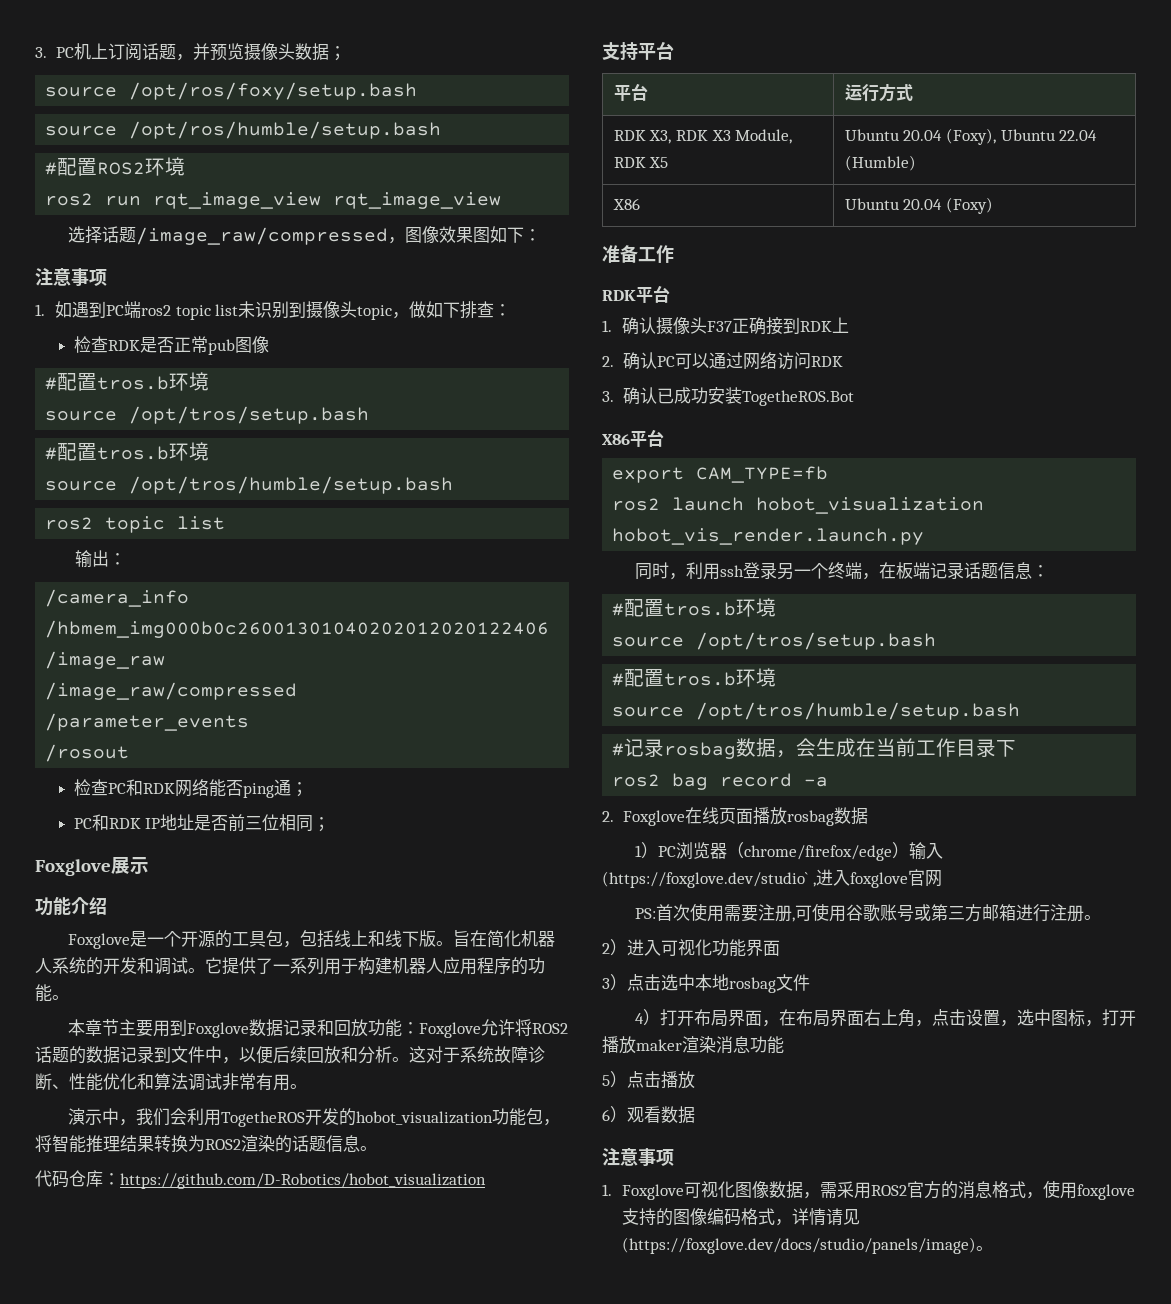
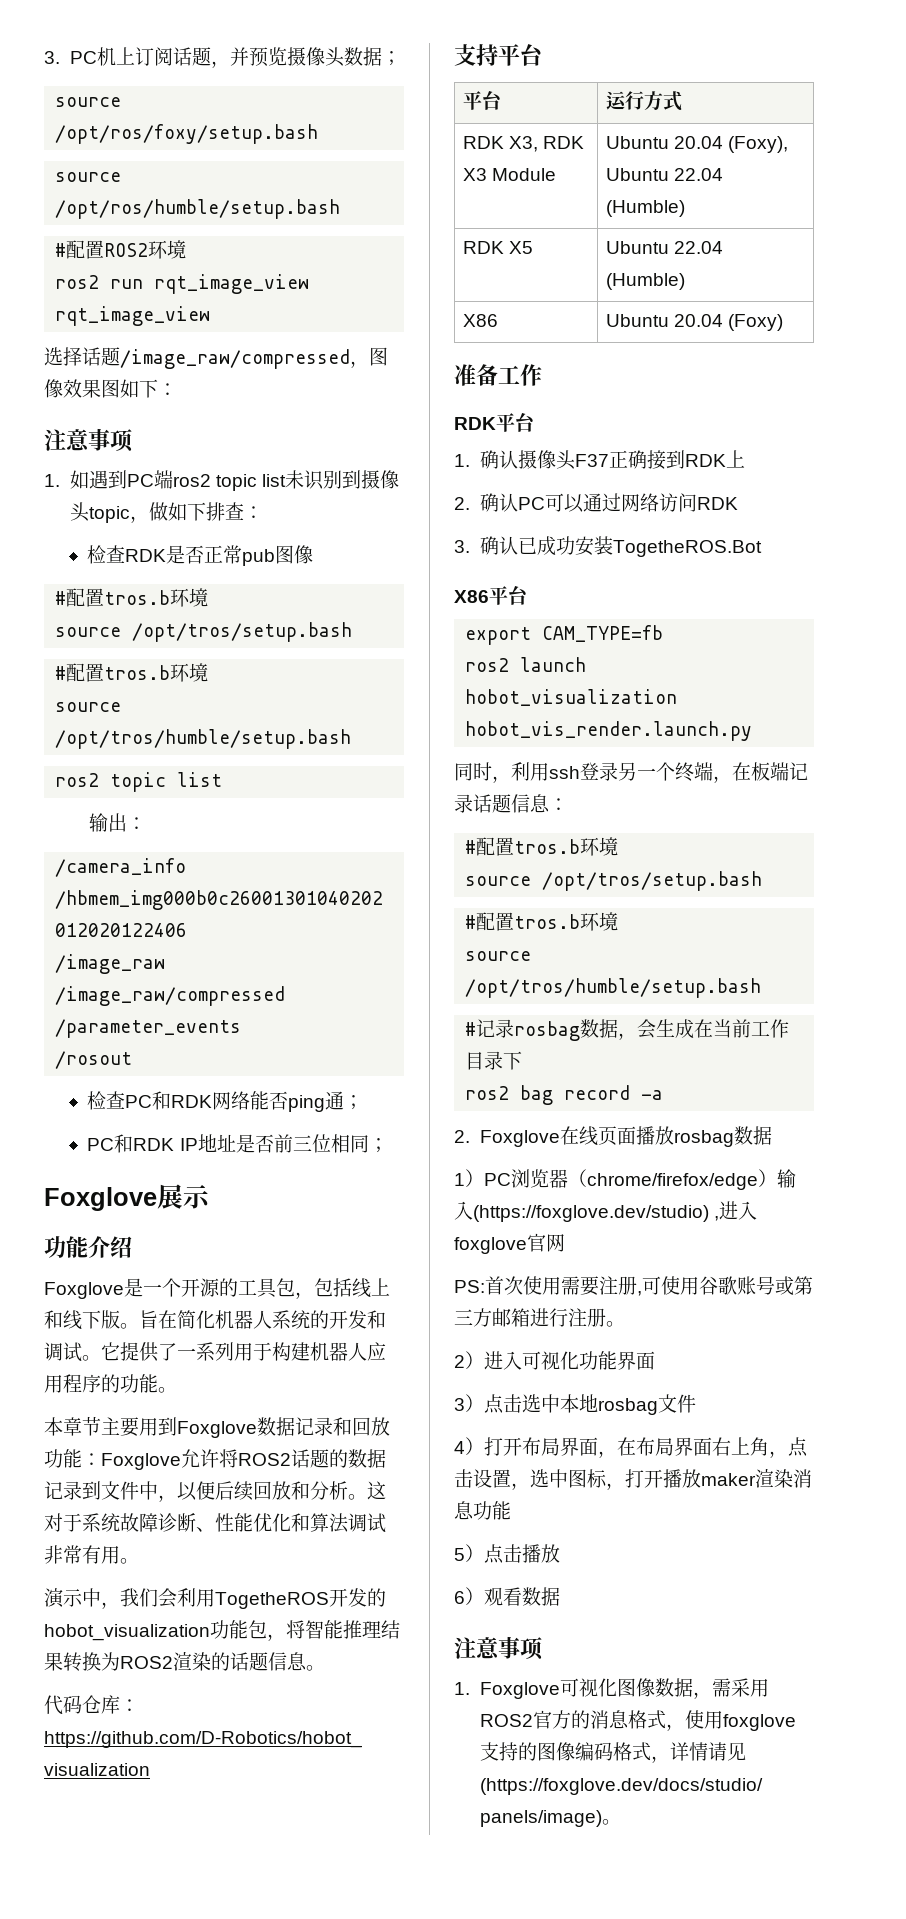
- RDK X3, RDK X3 Module, RDK X5 | Ubuntu 20.04 (Foxy), Ubuntu 22.04 (Humble)
+ RDK X3, RDK X3 Module | Ubuntu 20.04 (Foxy), Ubuntu 22.04 (Humble)
+ RDK X5 | Ubuntu 22.04 (Humble)
- 1）PC浏览器（chrome/firefox/edge）输入(https://foxglove.dev/studio` ,进入foxglove官网
+ 1）PC浏览器（chrome/firefox/edge）输入(https://foxglove.dev/studio) ,进入foxglove官网

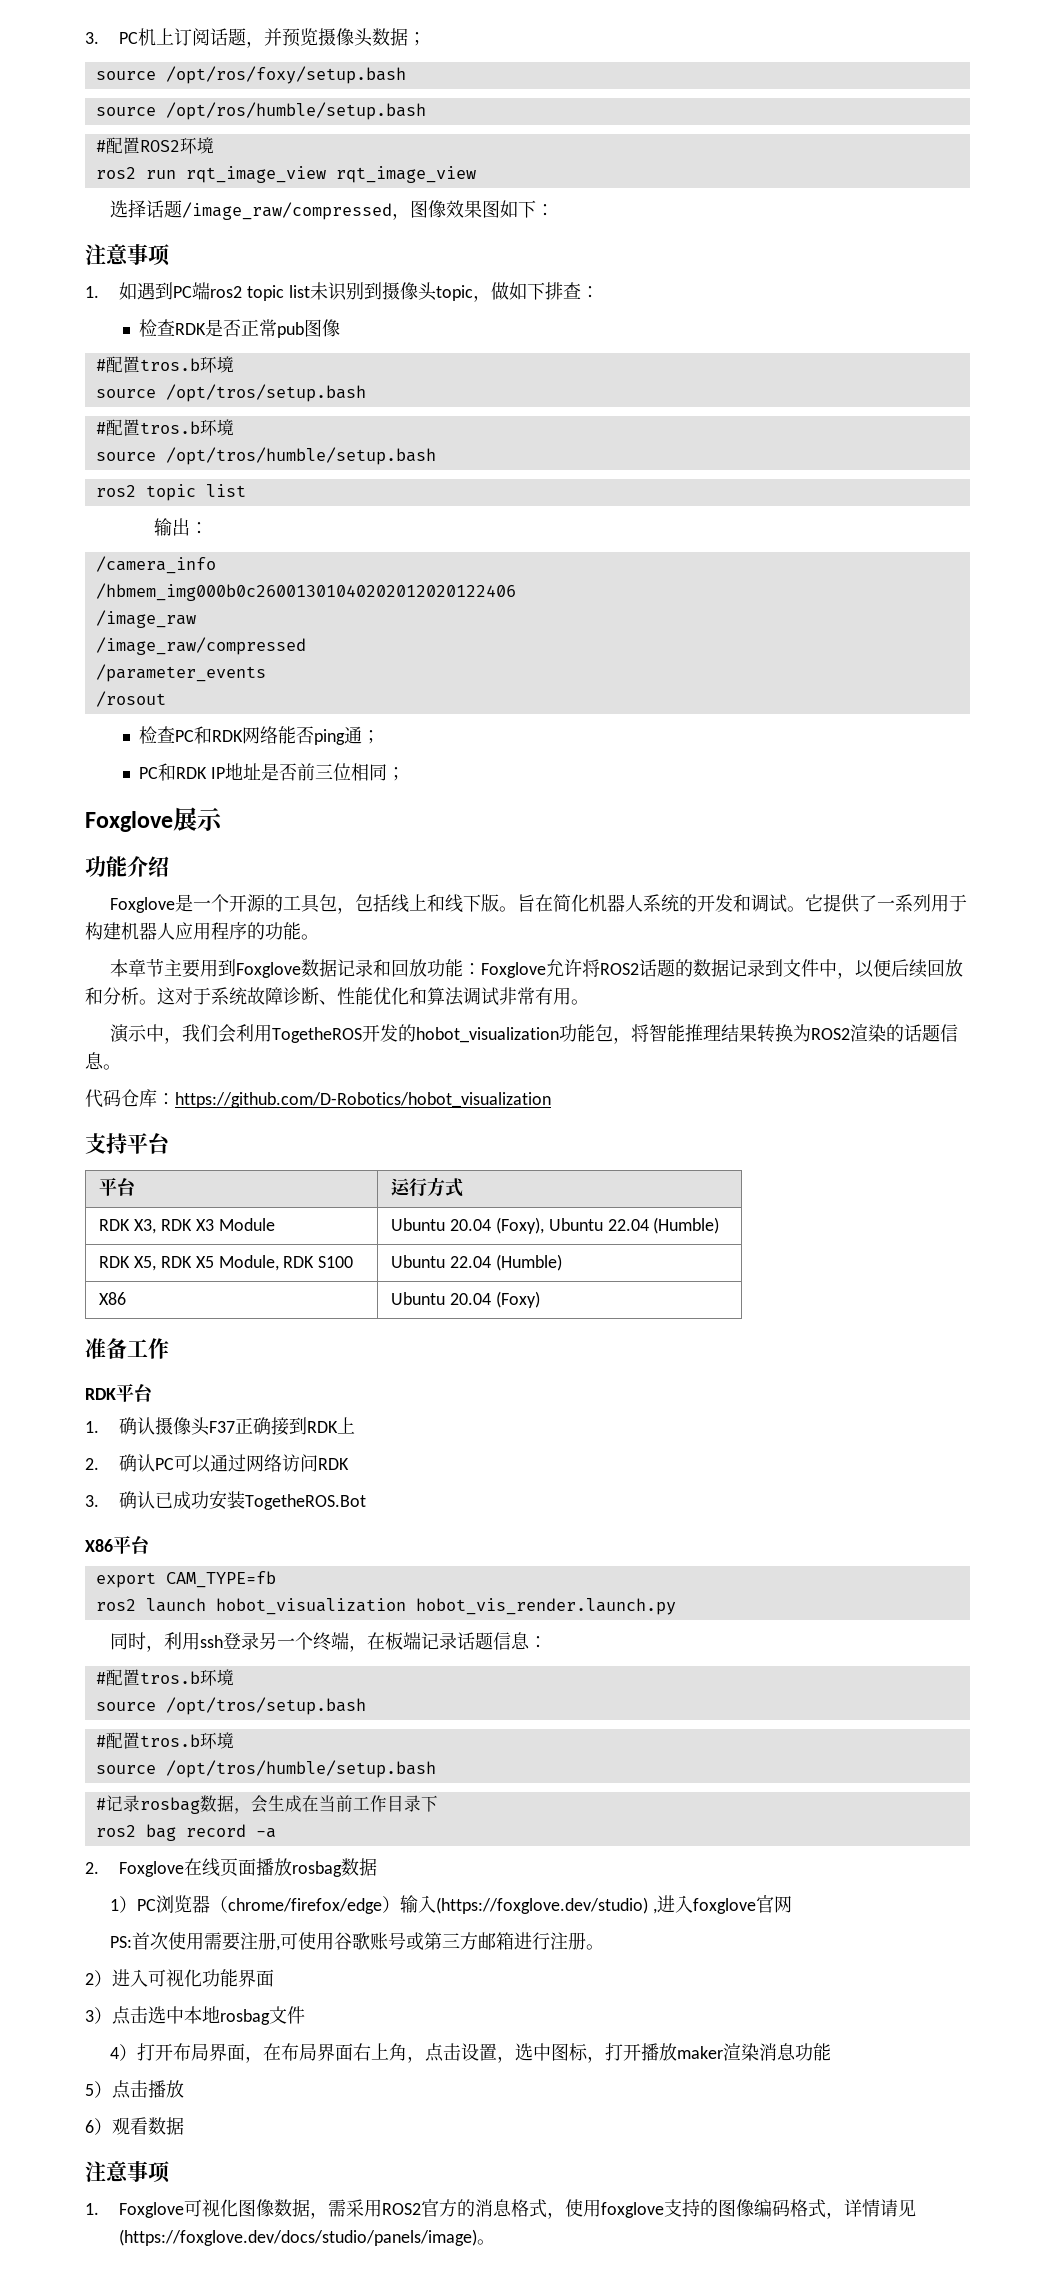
- RDK X5 | Ubuntu 22.04 (Humble)
+ RDK X5, RDK X5 Module, RDK S100 | Ubuntu 22.04 (Humble)

